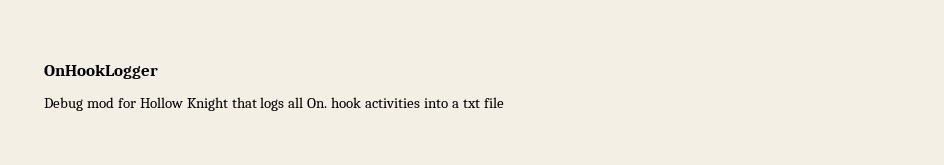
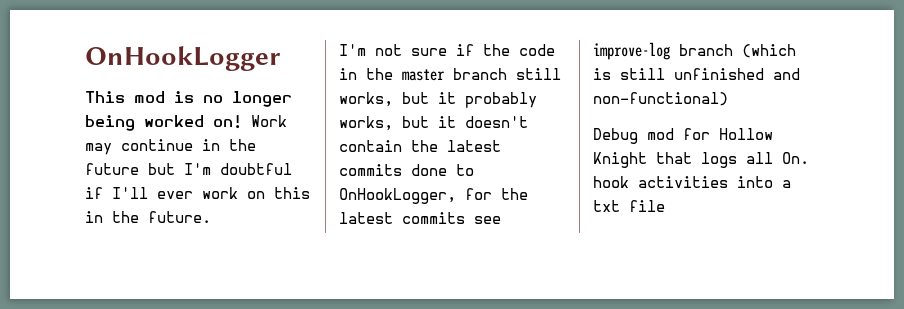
+ This mod is no longer being worked on! Work may continue in the future but I'm doubtful if I'll ever work on this in the future.
+ I'm not sure if the code in the master branch still works, but it probably works, but it doesn't contain the latest commits done to OnHookLogger, for the latest commits see improve-log branch (which is still unfinished and non-functional)

